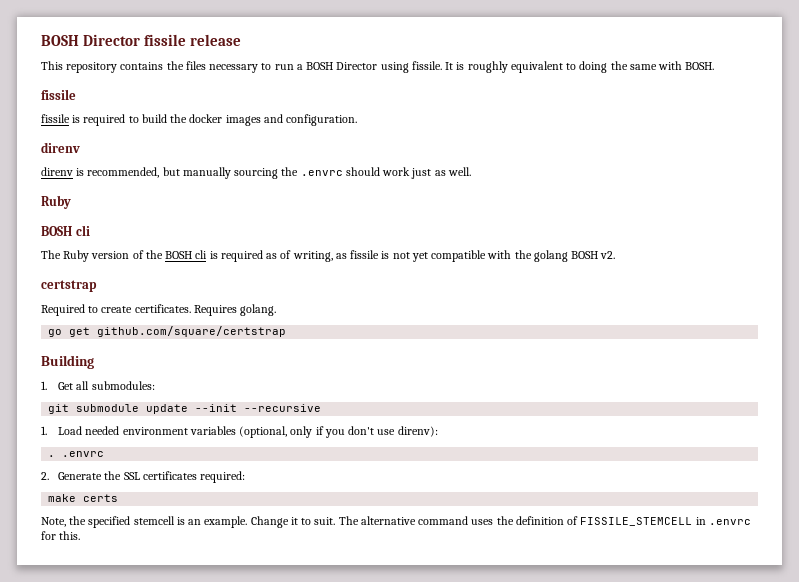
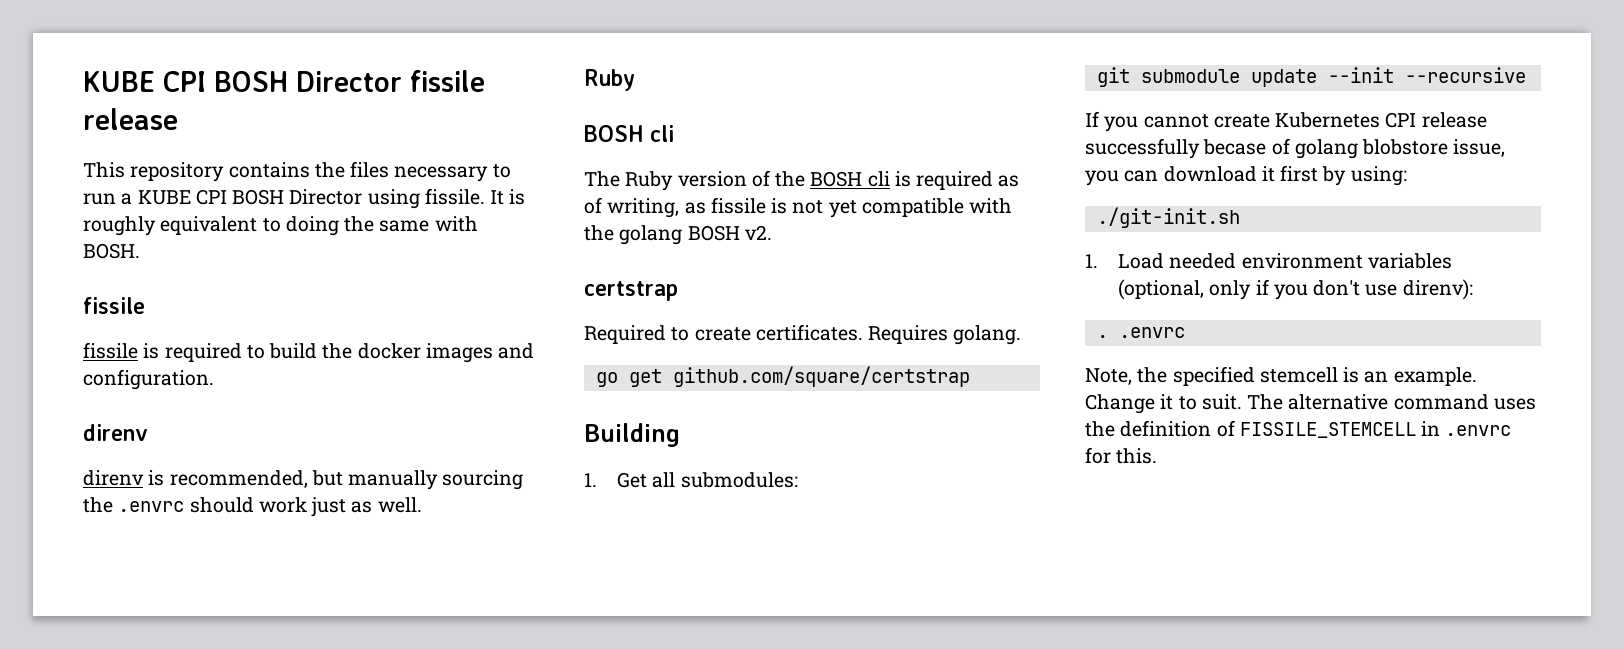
- BOSH Director fissile release
+ KUBE CPI BOSH Director fissile release
- This repository contains the files necessary to run a BOSH Director using fissile.
+ This repository contains the files necessary to run a KUBE CPI BOSH Director using fissile.
+ If you cannot create Kubernetes CPI release successfully becase of golang blobstore issue, you can download it first by using:
+ ./git-init.sh
- 2. Generate the SSL certificates required:
- make certs

